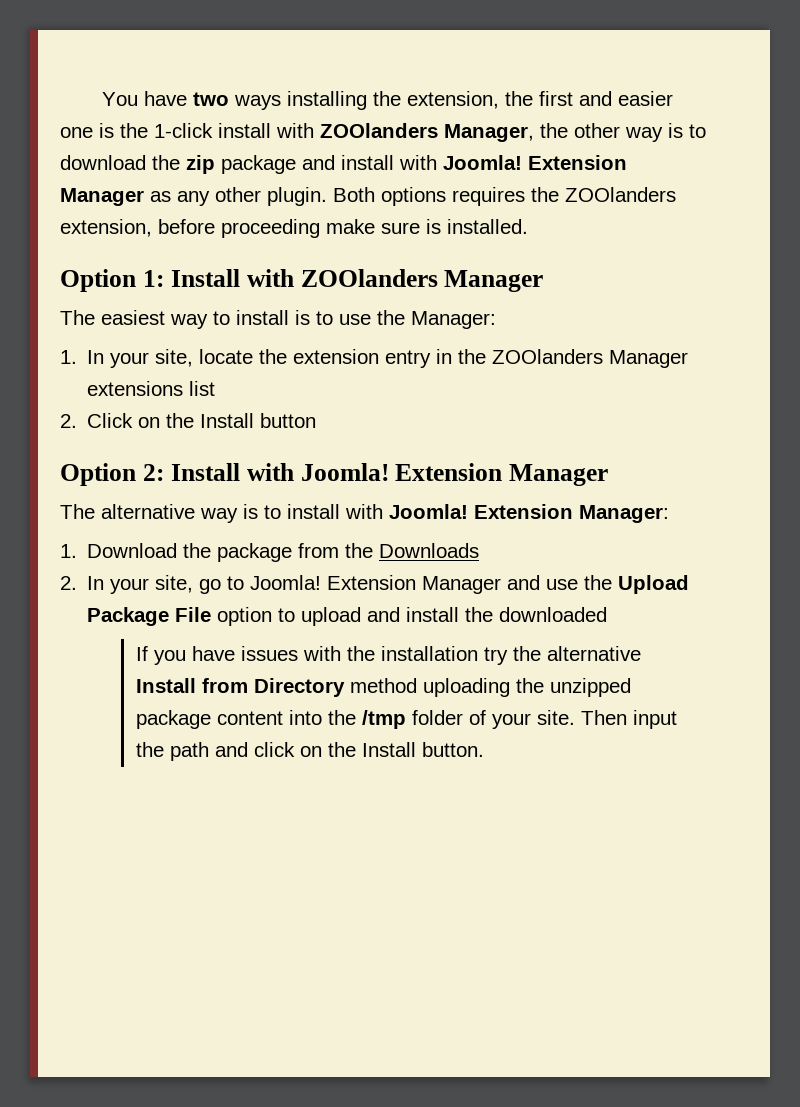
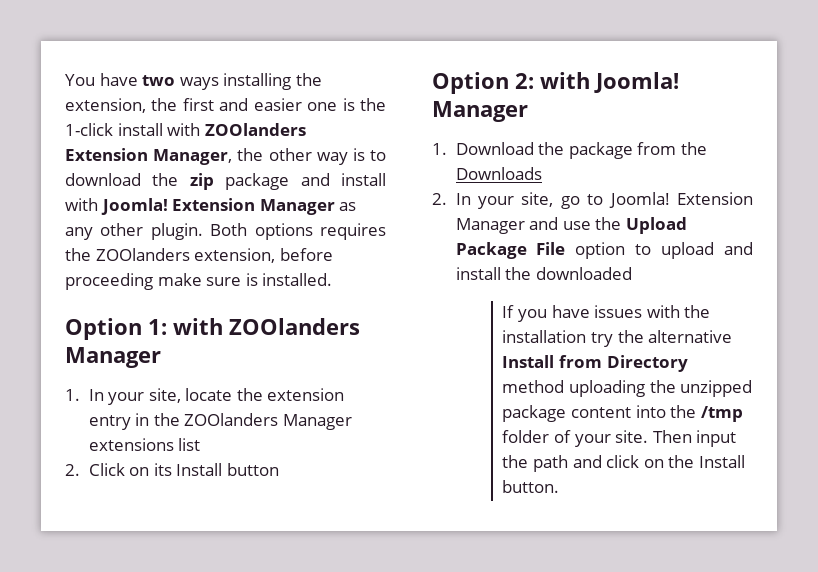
- You have two ways installing the extension, the first and easier one is the 1-click install with ZOOlanders Manager, the other way is to download the zip package and install with Joomla!
+ You have two ways installing the extension, the first and easier one is the 1-click install with ZOOlanders Extension Manager, the other way is to download the zip package and install with Joomla!
- Option 1: Install with ZOOlanders Manager
+ Option 1: with ZOOlanders Manager
- The easiest way to install is to use the Manager:
- 2. Click on the Install button
+ 2. Click on its Install button
- Option 2: Install with Joomla! Extension Manager
- The alternative way is to install with Joomla! Extension Manager:
+ Option 2: with Joomla! Manager

